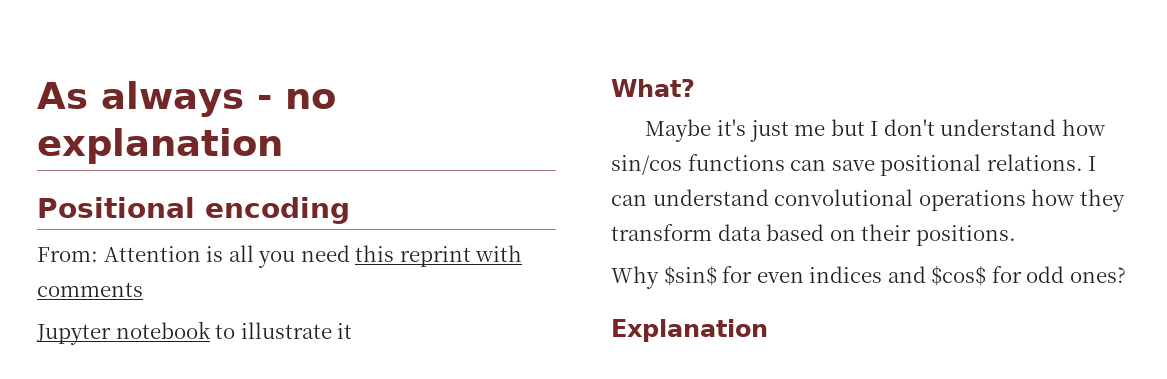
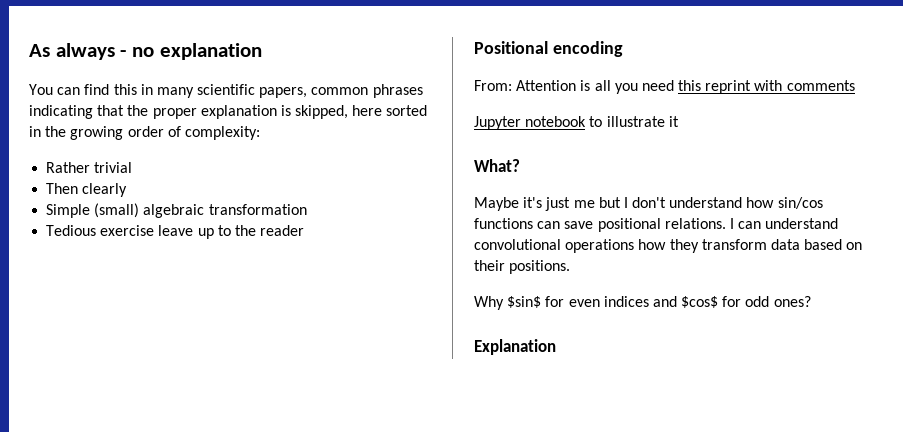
+ You can find this in many scientific papers, common phrases indicating that the proper explanation is skipped, here sorted in the growing order of complexity:
+ Rather trivial
+ Then clearly
+ Simple (small) algebraic transformation
+ Tedious exercise leave up to the reader

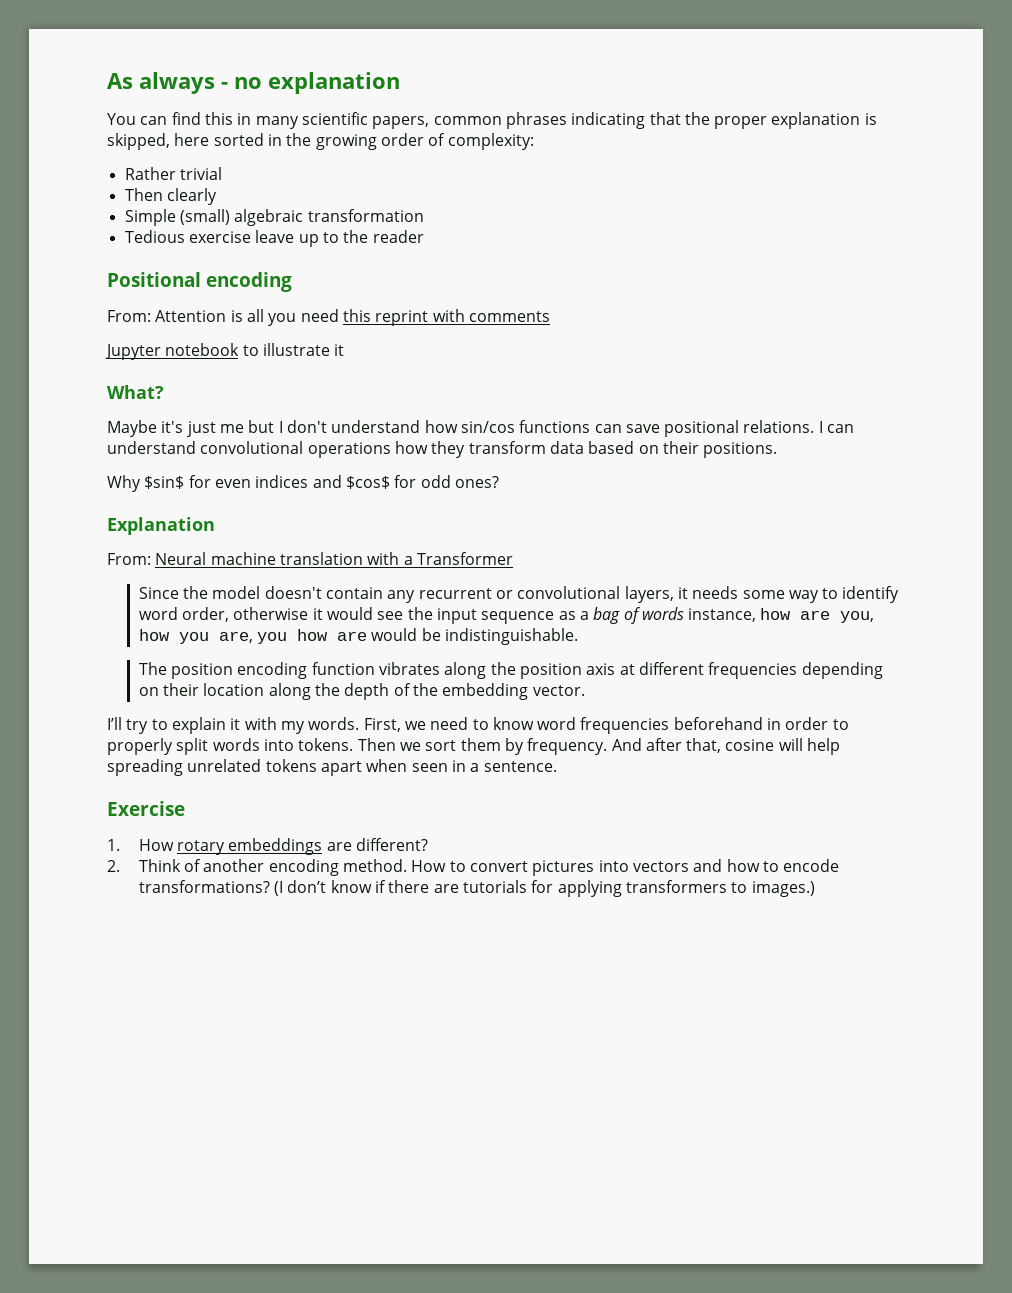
+ From: Neural machine translation with a Transformer
+ Since the model doesn't contain any recurrent or convolutional layers, it needs some way to identify word order, otherwise it would see the input sequence as a bag of words instance, how are you, how you are, you how are would be indistinguishable.
+ The position encoding function vibrates along the position axis at different frequencies depending on their location along the depth of the embedding vector.
+ I’ll try to explain it with my words. First, we need to know word frequencies beforehand in order to properly split words into tokens. Then we sort them by frequency. And after that, cosine will help spreading unrelated tokens apart when seen in a sentence.
+ Exercise
+ 1. How rotary embeddings are different?
+ 2. Think of another encoding method. How to convert pictures into vectors and how to encode transformations? (I don’t know if there are tutorials for applying transformers to images.)

